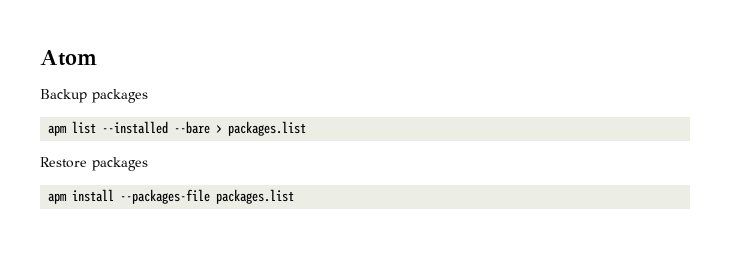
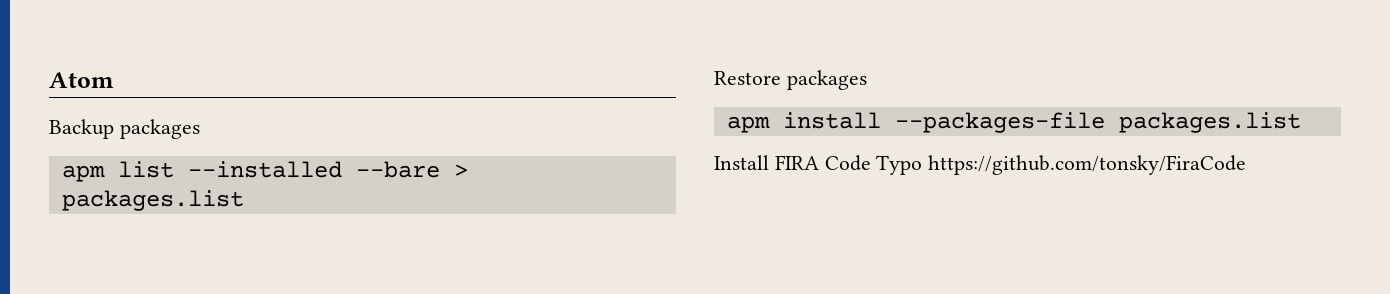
+ Install FIRA Code Typo https://github.com/tonsky/FiraCode

